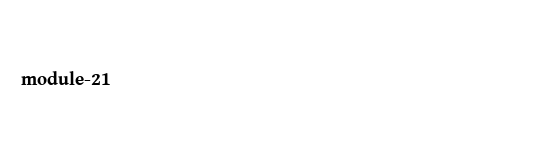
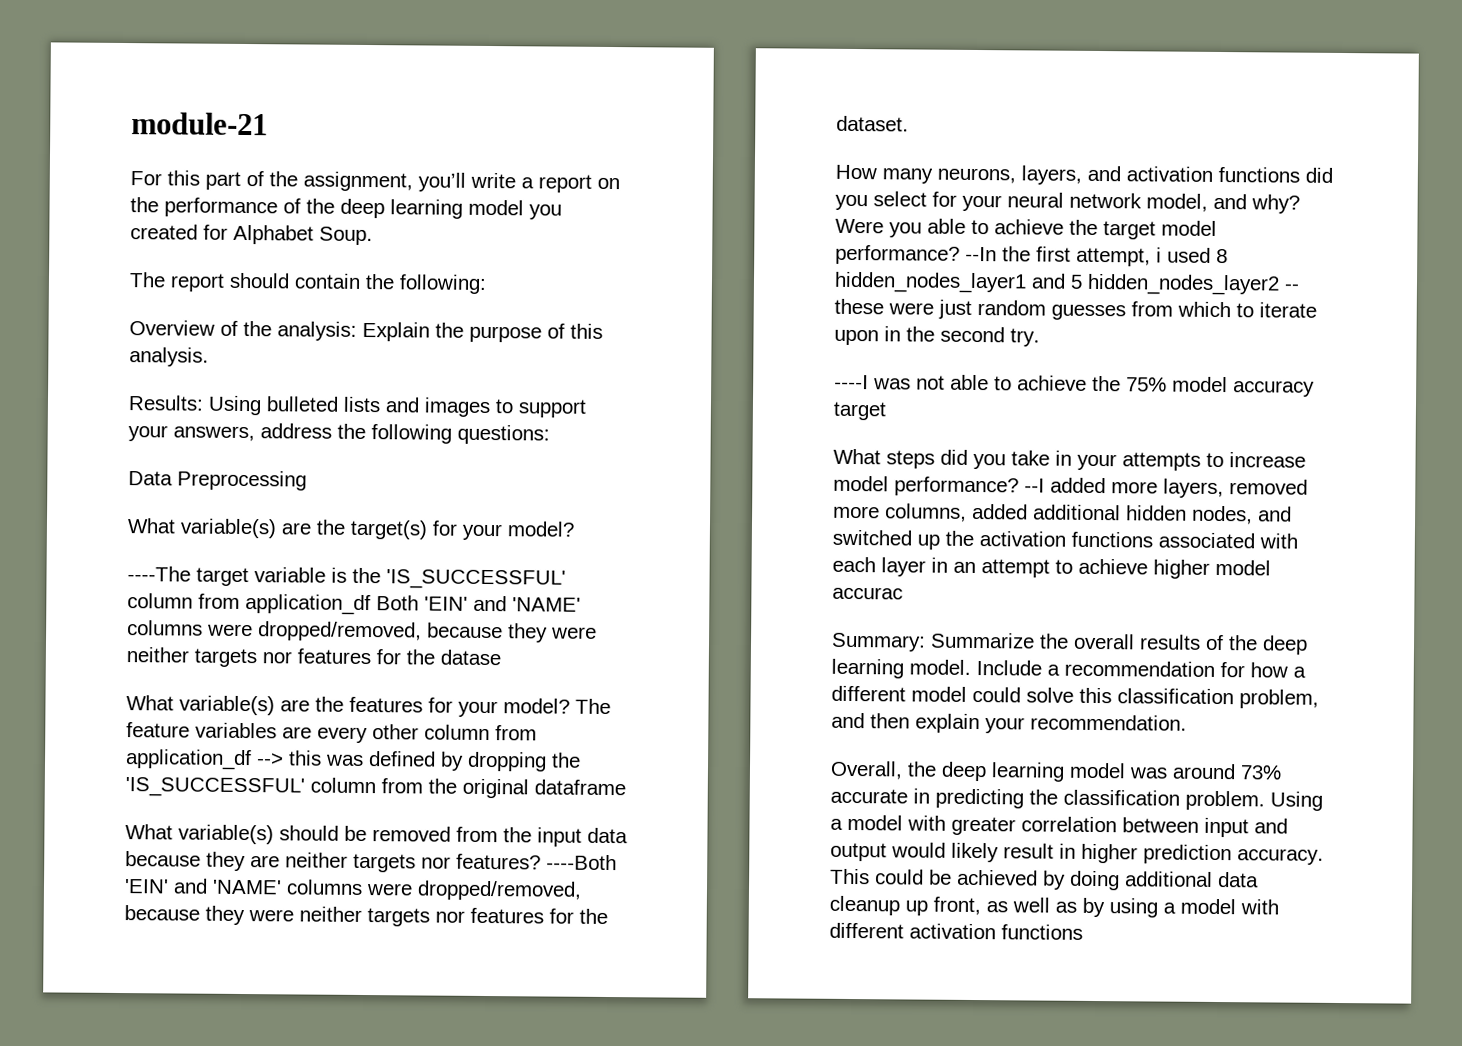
+ For this part of the assignment, you’ll write a report on the performance of the deep learning model you created for Alphabet Soup.
+ The report should contain the following:
+ Overview of the analysis: Explain the purpose of this analysis.
+ Results: Using bulleted lists and images to support your answers, address the following questions:
+ Data Preprocessing
+ What variable(s) are the target(s) for your model?
+ ----The target variable is the 'IS_SUCCESSFUL' column from application_df Both 'EIN' and 'NAME' columns were dropped/removed, because they were neither targets nor features for the datase
+ What variable(s) are the features for your model? The feature variables are every other column from application_df --> this was defined by dropping the 'IS_SUCCESSFUL' column from the original dataframe
+ What variable(s) should be removed from the input data because they are neither targets nor features? ----Both 'EIN' and 'NAME' columns were dropped/removed, because they were neither targets nor features for the dataset.
+ How many neurons, layers, and activation functions did you select for your neural network model, and why? Were you able to achieve the target model performance? --In the first attempt, i used 8 hidden_nodes_layer1 and 5 hidden_nodes_layer2 -- these were just random guesses from which to iterate upon in the second try.
+ ----I was not able to achieve the 75% model accuracy target
+ What steps did you take in your attempts to increase model performance? --I added more layers, removed more columns, added additional hidden nodes, and switched up the activation functions associated with each layer in an attempt to achieve higher model accurac
+ Summary: Summarize the overall results of the deep learning model. Include a recommendation for how a different model could solve this classification problem, and then explain your recommendation.
+ Overall, the deep learning model was around 73% accurate in predicting the classification problem. Using a model with greater correlation between input and output would likely result in higher prediction accuracy. This could be achieved by doing additional data cleanup up front, as well as by using a model with different activation functions

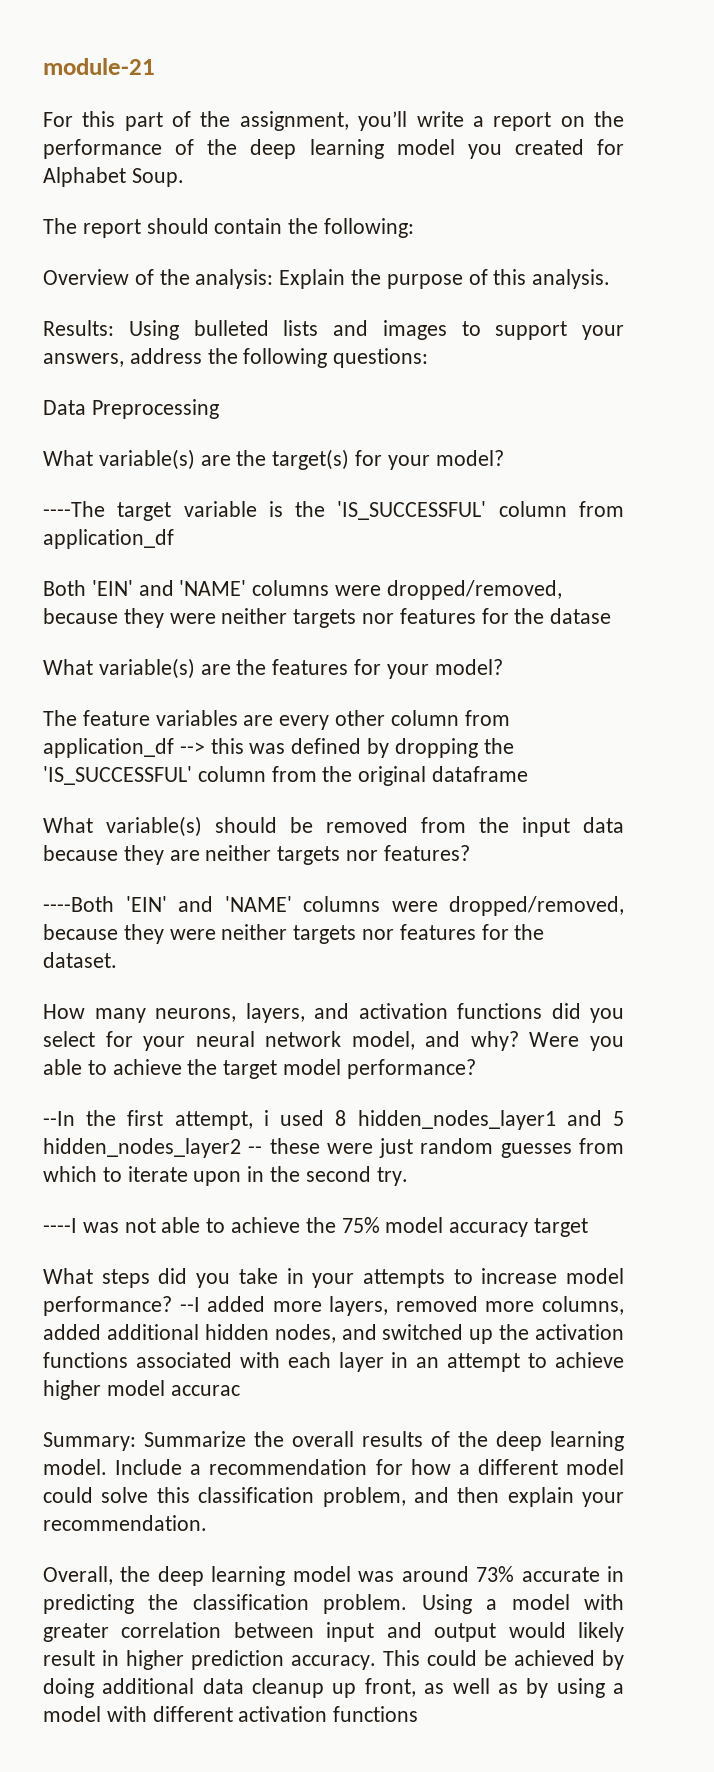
- ----The target variable is the 'IS_SUCCESSFUL' column from application_df Both 'EIN' and 'NAME' columns were dropped/removed, because they were neither targets nor features for the datase
+ ----The target variable is the 'IS_SUCCESSFUL' column from application_df
+ Both 'EIN' and 'NAME' columns were dropped/removed, because they were neither targets nor features for the datase
- What variable(s) are the features for your model? The feature variables are every other column from application_df --> this was defined by dropping the 'IS_SUCCESSFUL' column from the original dataframe
+ What variable(s) are the features for your model?
+ The feature variables are every other column from application_df --> this was defined by dropping the 'IS_SUCCESSFUL' column from the original dataframe
- What variable(s) should be removed from the input data because they are neither targets nor features? ----Both 'EIN' and 'NAME' columns were dropped/removed, because they were neither targets nor features for the dataset.
+ What variable(s) should be removed from the input data because they are neither targets nor features?
+ ----Both 'EIN' and 'NAME' columns were dropped/removed, because they were neither targets nor features for the dataset.
- Were you able to achieve the target model performance? --In the first attempt, i used 8 hidden_nodes_layer1 and 5 hidden_nodes_layer2 -- these were just random guesses from which to iterate upon in the second try.
+ Were you able to achieve the target model performance?
+ --In the first attempt, i used 8 hidden_nodes_layer1 and 5 hidden_nodes_layer2 -- these were just random guesses from which to iterate upon in the second try.

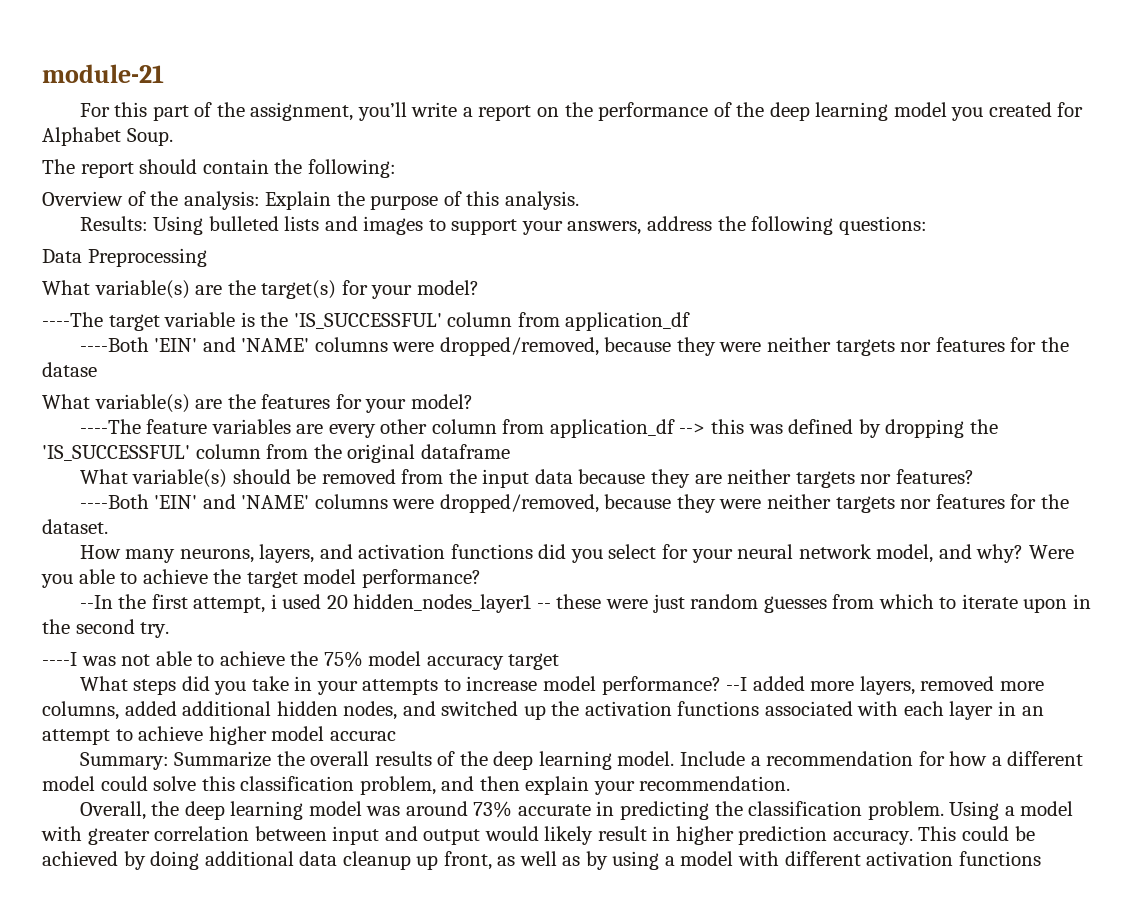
- Both 'EIN' and 'NAME' columns were dropped/removed, because they were neither targets nor features for the datase
+ ----Both 'EIN' and 'NAME' columns were dropped/removed, because they were neither targets nor features for the datase
- The feature variables are every other column from application_df --> this was defined by dropping the 'IS_SUCCESSFUL' column from the original dataframe
+ ----The feature variables are every other column from application_df --> this was defined by dropping the 'IS_SUCCESSFUL' column from the original dataframe
- --In the first attempt, i used 8 hidden_nodes_layer1 and 5 hidden_nodes_layer2 -- these were just random guesses from which to iterate upon in the second try.
+ --In the first attempt, i used 20 hidden_nodes_layer1 -- these were just random guesses from which to iterate upon in the second try.

